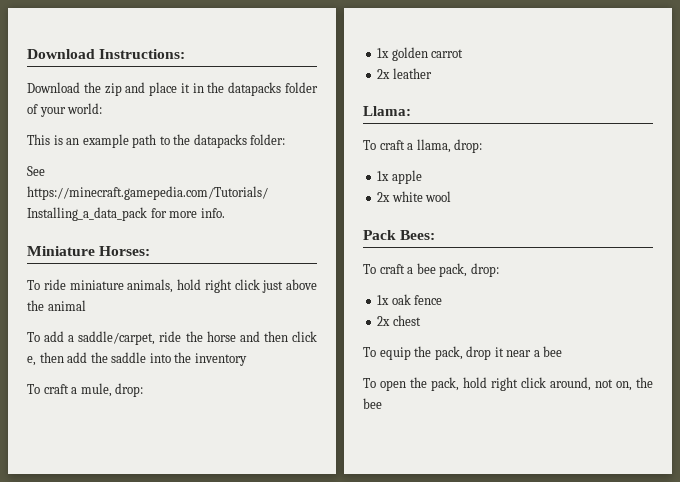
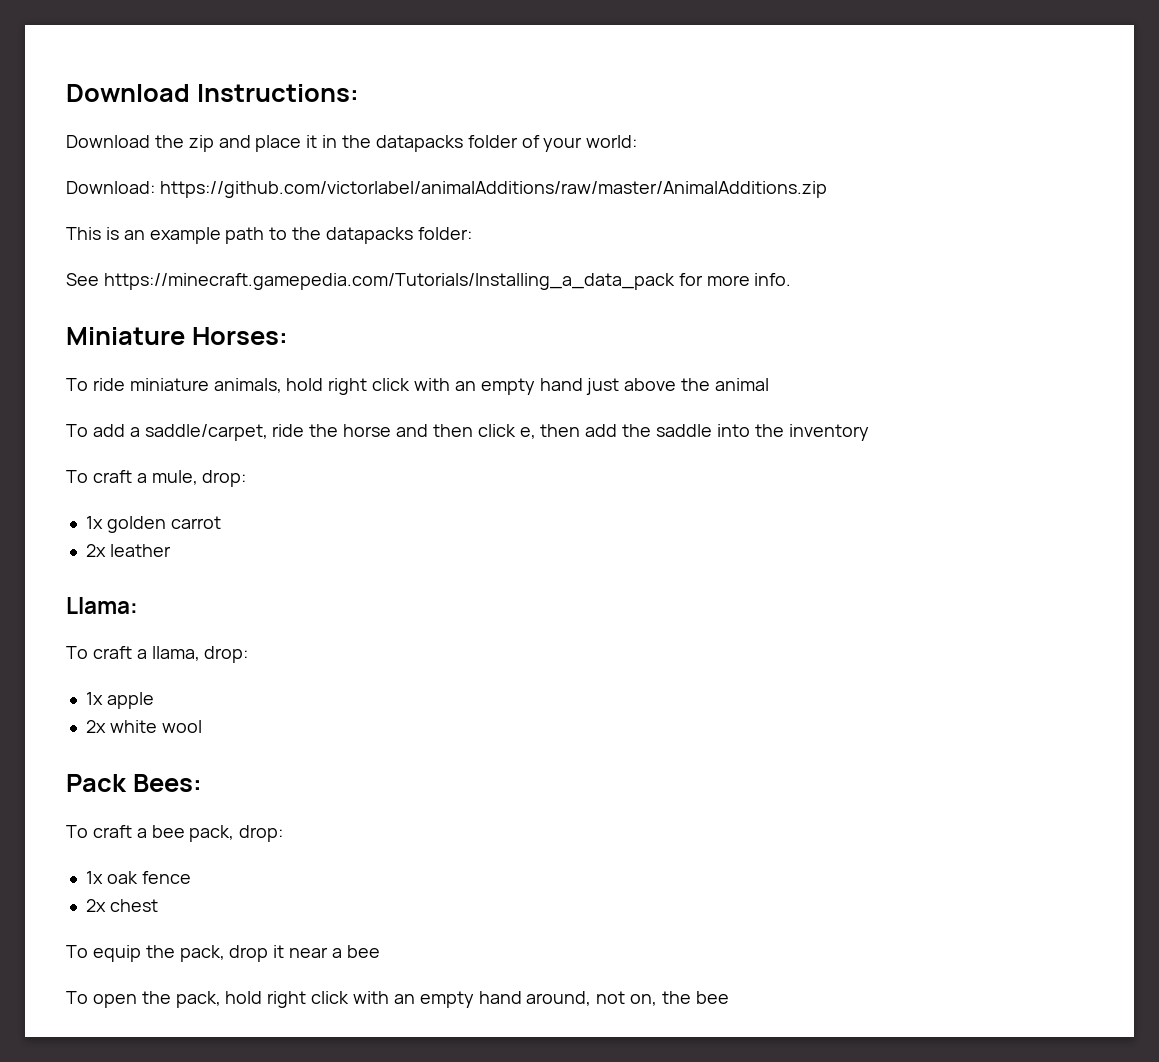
+ Download: https://github.com/victorlabel/animalAdditions/raw/master/AnimalAdditions.zip
- To ride miniature animals, hold right click just above the animal
+ To ride miniature animals, hold right click with an empty hand just above the animal
- To open the pack, hold right click around, not on, the bee
+ To open the pack, hold right click with an empty hand around, not on, the bee

